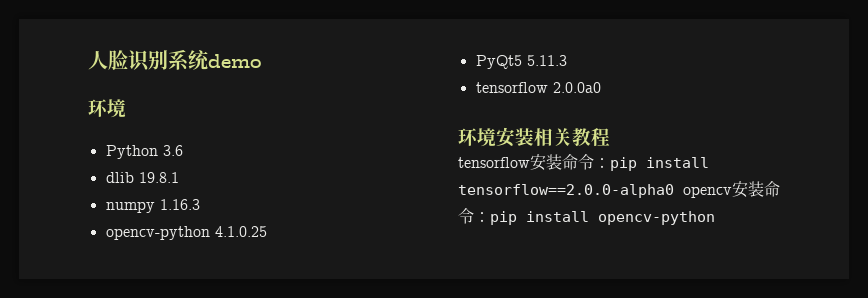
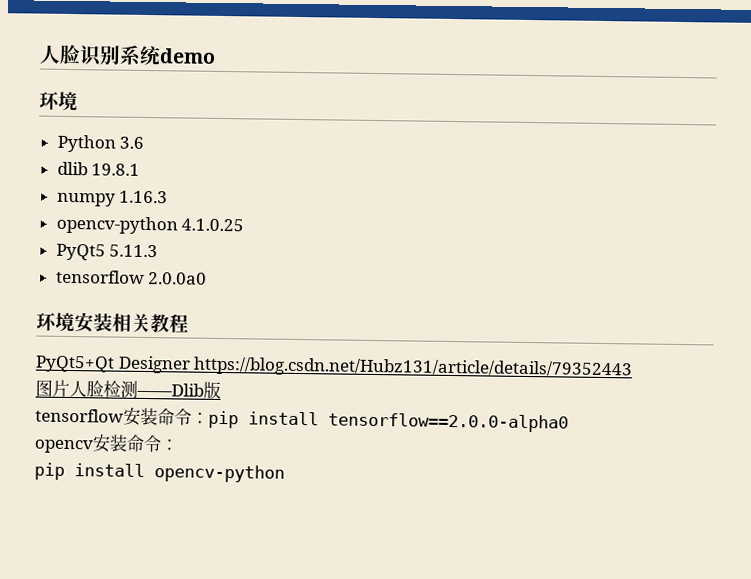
+ PyQt5+Qt Designer https://blog.csdn.net/Hubz131/article/details/79352443
+ 图片人脸检测——Dlib版
- tensorflow安装命令：pip install tensorflow==2.0.0-alpha0 opencv安装命令：pip install opencv-python
+ tensorflow安装命令：pip install tensorflow==2.0.0-alpha0
+ opencv安装命令：
+ pip install opencv-python

